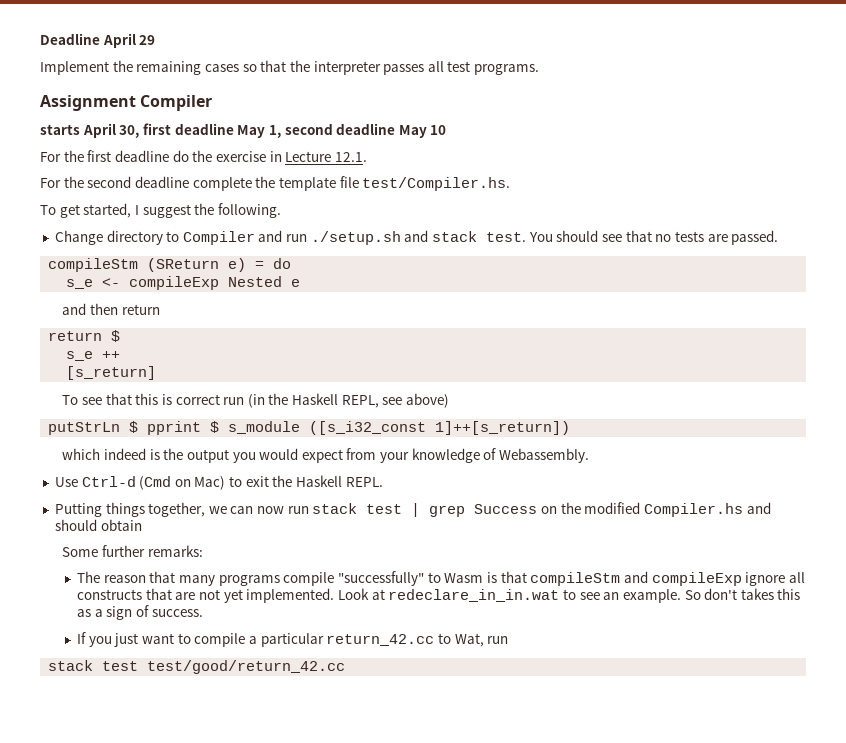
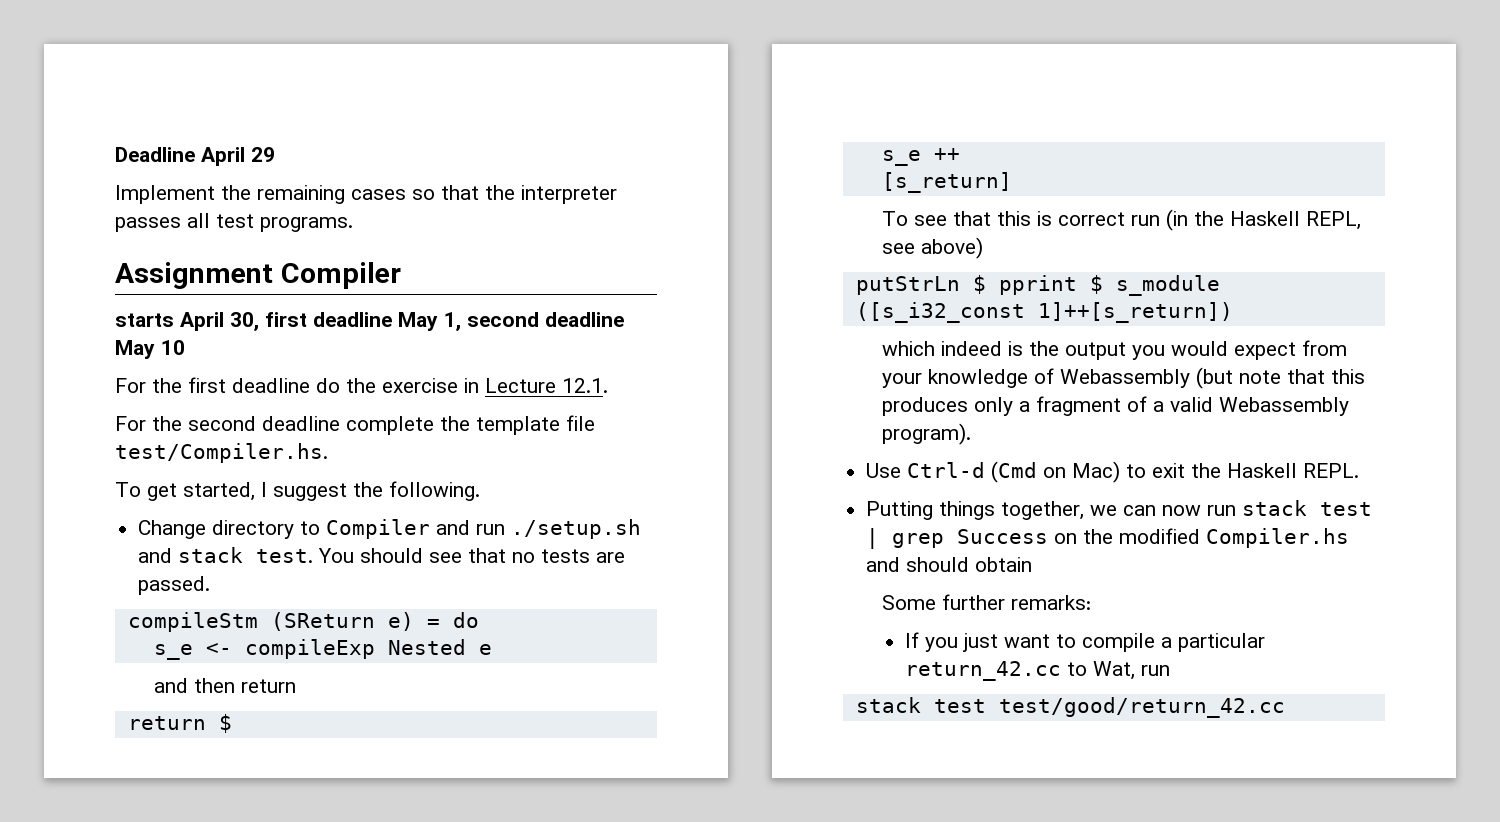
- which indeed is the output you would expect from your knowledge of Webassembly.
+ which indeed is the output you would expect from your knowledge of Webassembly (but note that this produces only a fragment of a valid Webassembly program).
- The reason that many programs compile "successfully" to Wasm is that compileStm and compileExp ignore all constructs that are not yet implemented. Look at redeclare_in_in.wat to see an example. So don't takes this as a sign of success.

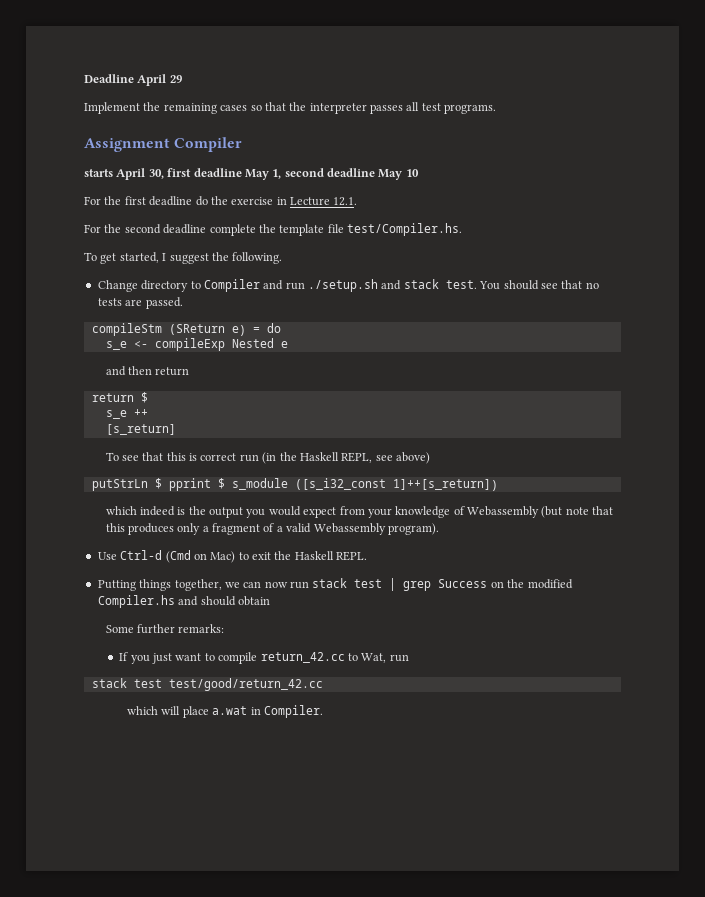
- If you just want to compile a particular return_42.cc to Wat, run
+ If you just want to compile return_42.cc to Wat, run
+ which will place a.wat in Compiler.

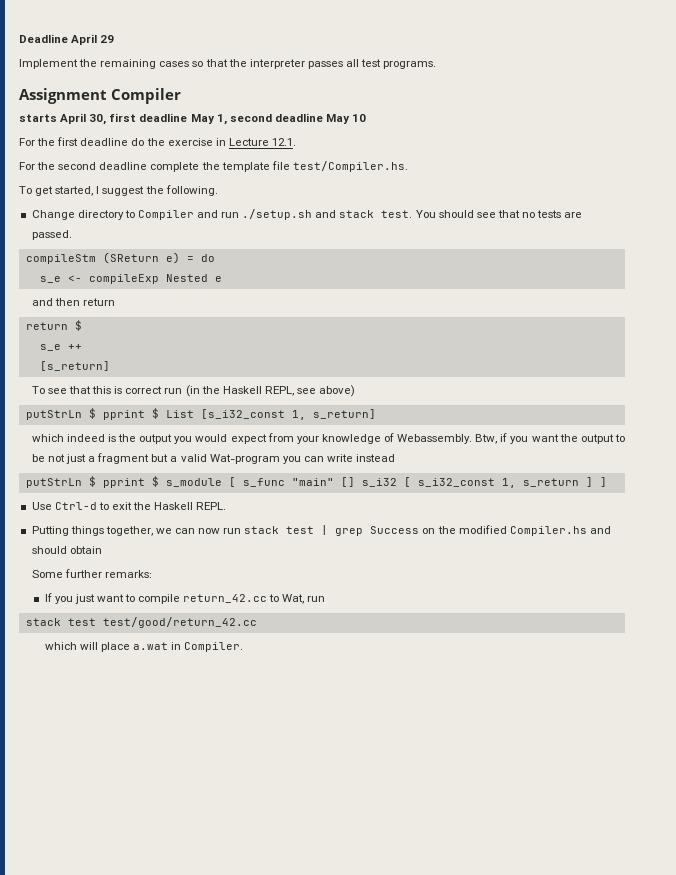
- putStrLn $ pprint $ s_module ([s_i32_const 1]++[s_return])
+ putStrLn $ pprint $ List [s_i32_const 1, s_return]
- which indeed is the output you would expect from your knowledge of Webassembly (but note that this produces only a fragment of a valid Webassembly program).
+ which indeed is the output you would expect from your knowledge of Webassembly. Btw, if you want the output to be not just a fragment but a valid Wat-program you can write instead
+ putStrLn $ pprint $ s_module [ s_func "main" [] s_i32 [ s_i32_const 1, s_return ] ]
- Use Ctrl-d (Cmd on Mac) to exit the Haskell REPL.
+ Use Ctrl-d to exit the Haskell REPL.

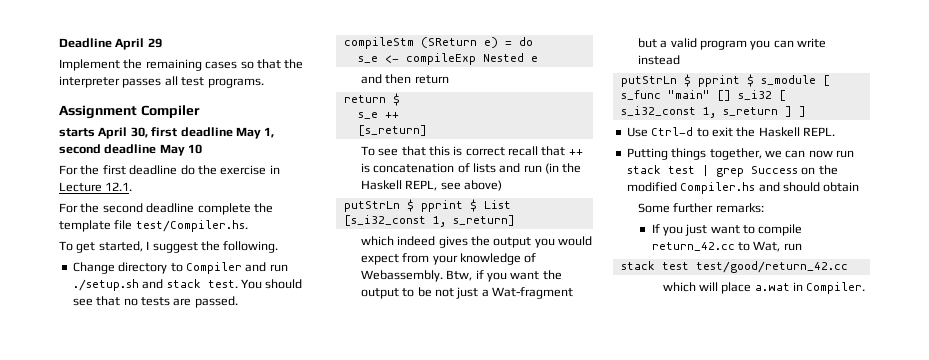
- To see that this is correct run (in the Haskell REPL, see above)
+ To see that this is correct recall that ++ is concatenation of lists and run (in the Haskell REPL, see above)
- which indeed is the output you would expect from your knowledge of Webassembly.
+ which indeed gives the output you would expect from your knowledge of Webassembly.
- Btw, if you want the output to be not just a fragment but a valid Wat-program you can write instead
+ Btw, if you want the output to be not just a Wat-fragment but a valid program you can write instead

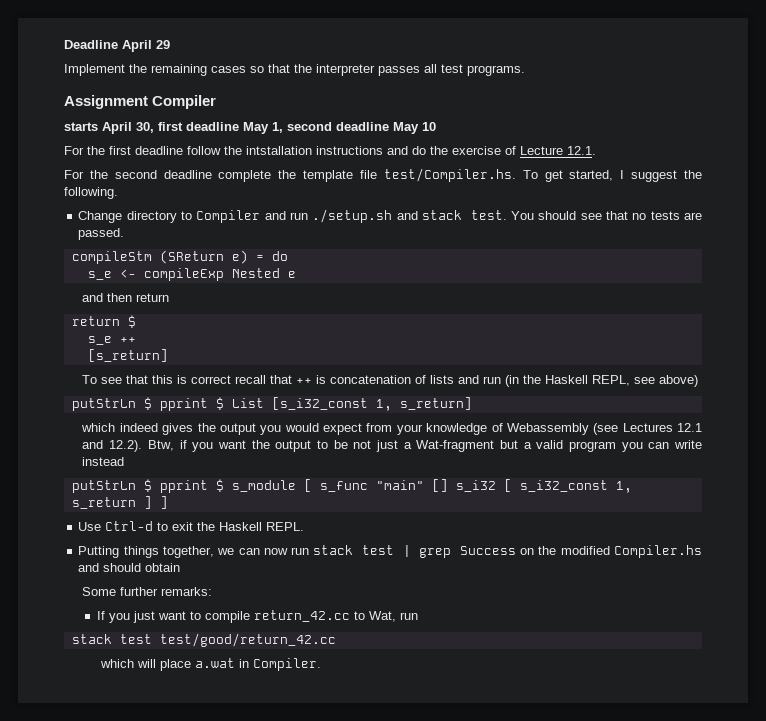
- For the first deadline do the exercise in Lecture 12.1.
+ For the first deadline follow the intstallation instructions and do the exercise of Lecture 12.1.
- For the second deadline complete the template file test/Compiler.hs.
- To get started, I suggest the following.
+ For the second deadline complete the template file test/Compiler.hs. To get started, I suggest the following.
- which indeed gives the output you would expect from your knowledge of Webassembly. Btw, if you want the output to be not just a Wat-fragment but a valid program you can write instead
+ which indeed gives the output you would expect from your knowledge of Webassembly (see Lectures 12.1 and 12.2). Btw, if you want the output to be not just a Wat-fragment but a valid program you can write instead

